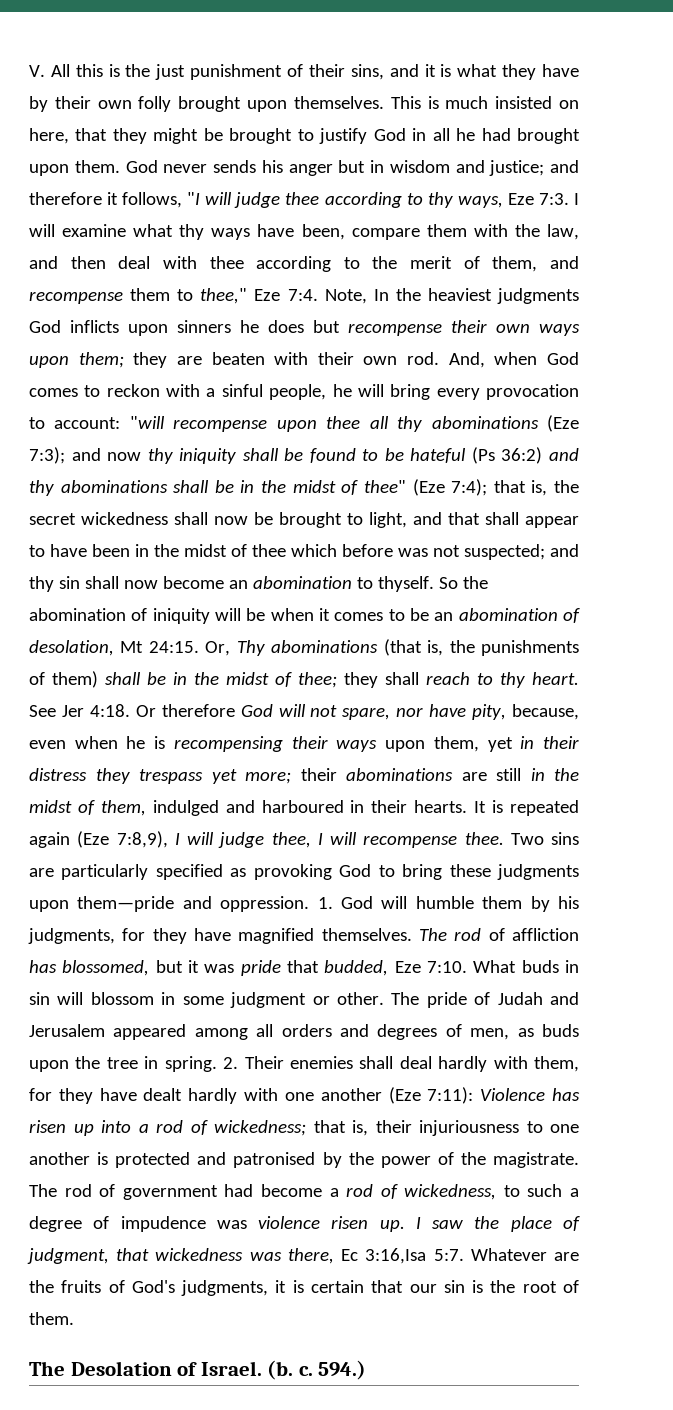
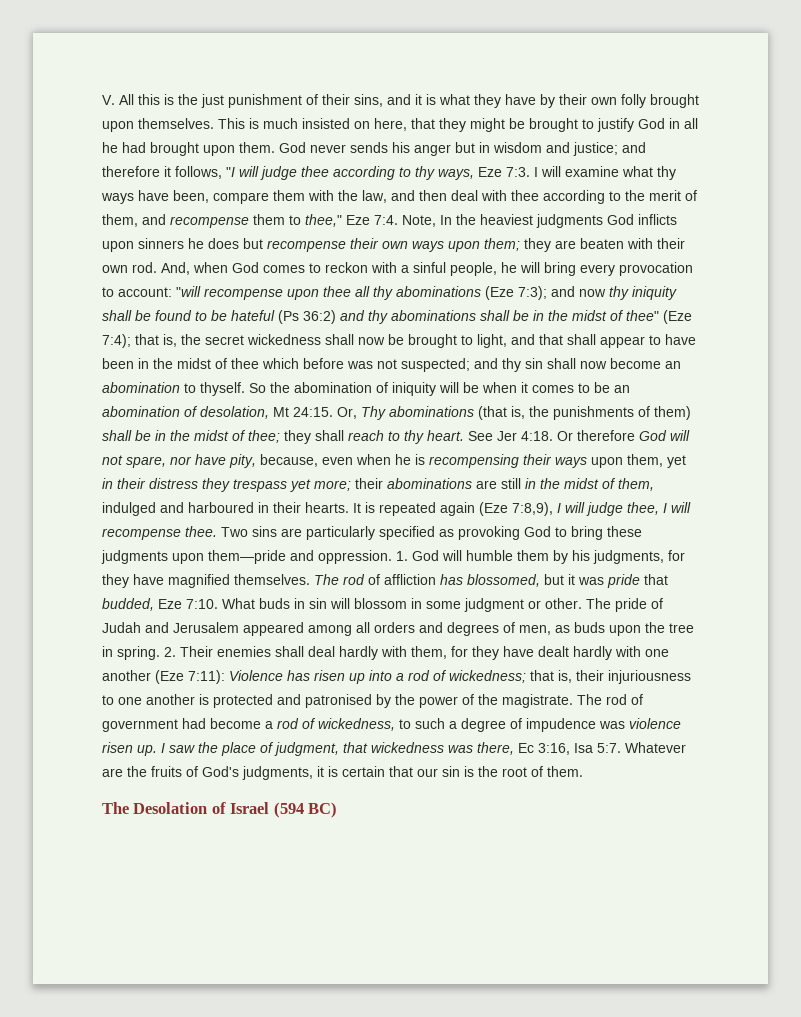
- I saw the place of judgment, that wickedness was there, Ec 3:16,Isa 5:7.
+ I saw the place of judgment, that wickedness was there, Ec 3:16, Isa 5:7.
- The Desolation of Israel. (b. c. 594.)
+ The Desolation of Israel (594 BC)

